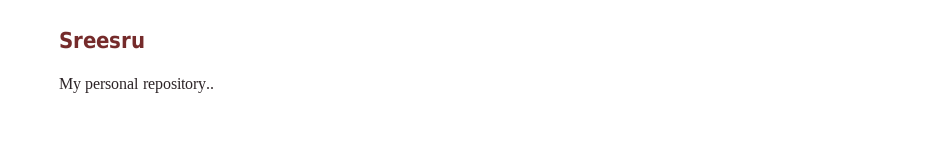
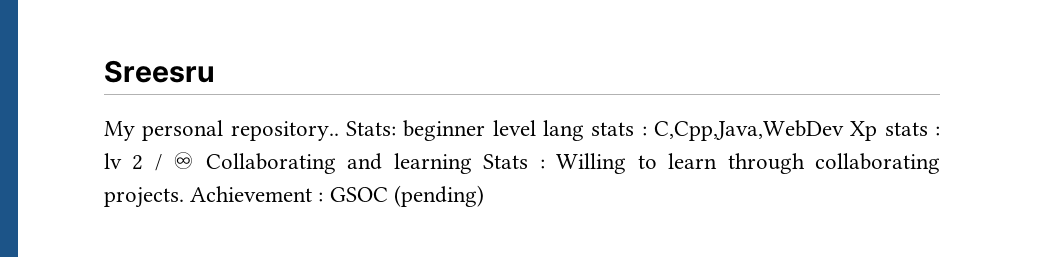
+ Stats: beginner level lang stats : C,Cpp,Java,WebDev Xp stats : lv 2 / ♾ Collaborating and learning Stats : Willing to learn through collaborating projects. Achievement : GSOC (pending)

